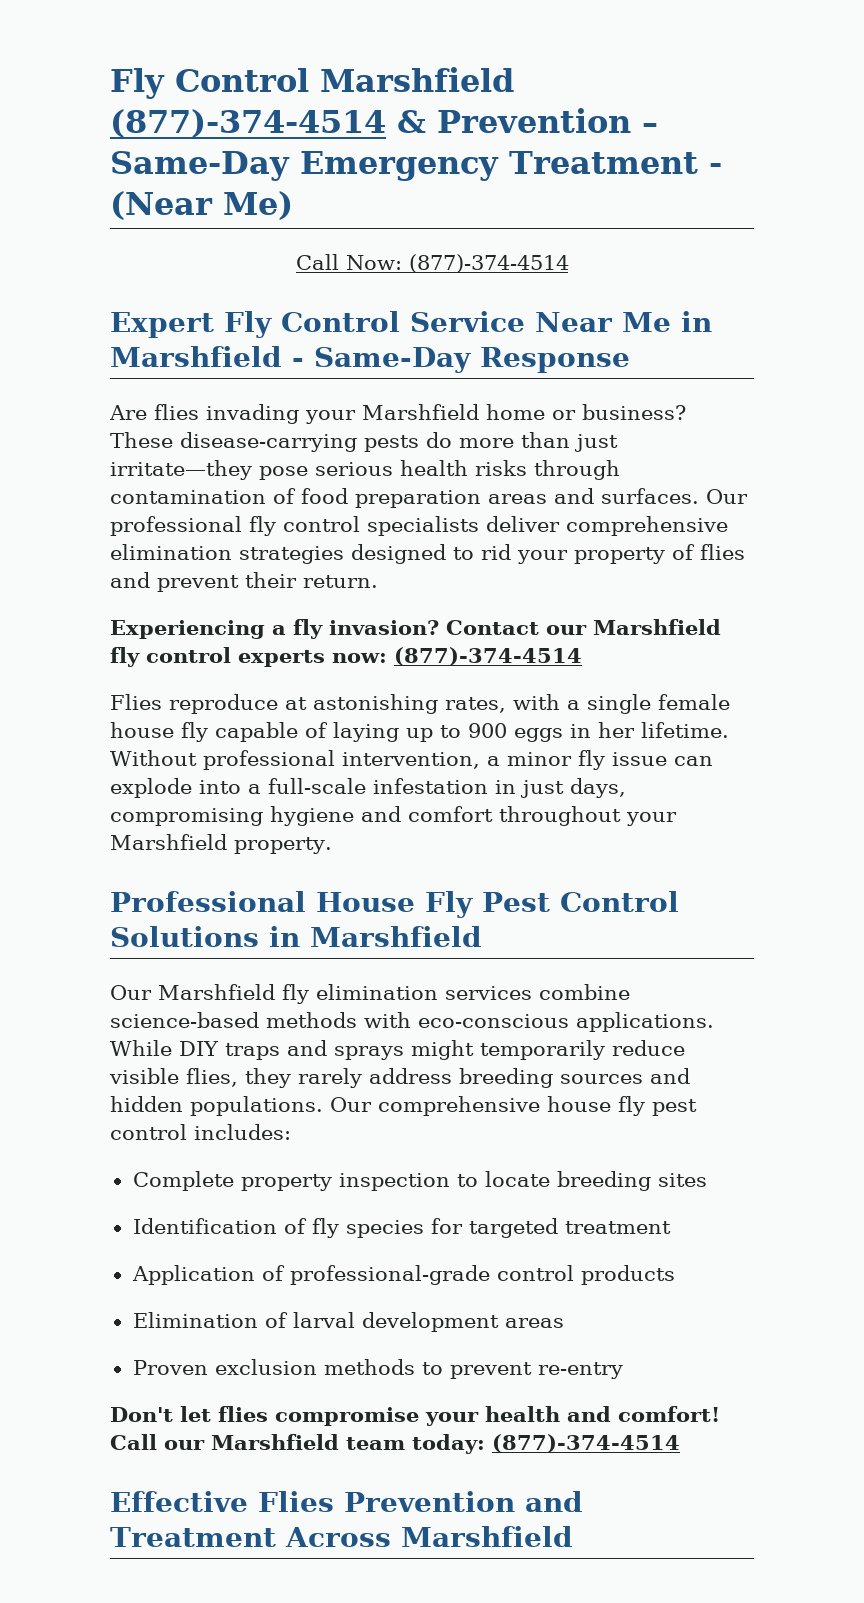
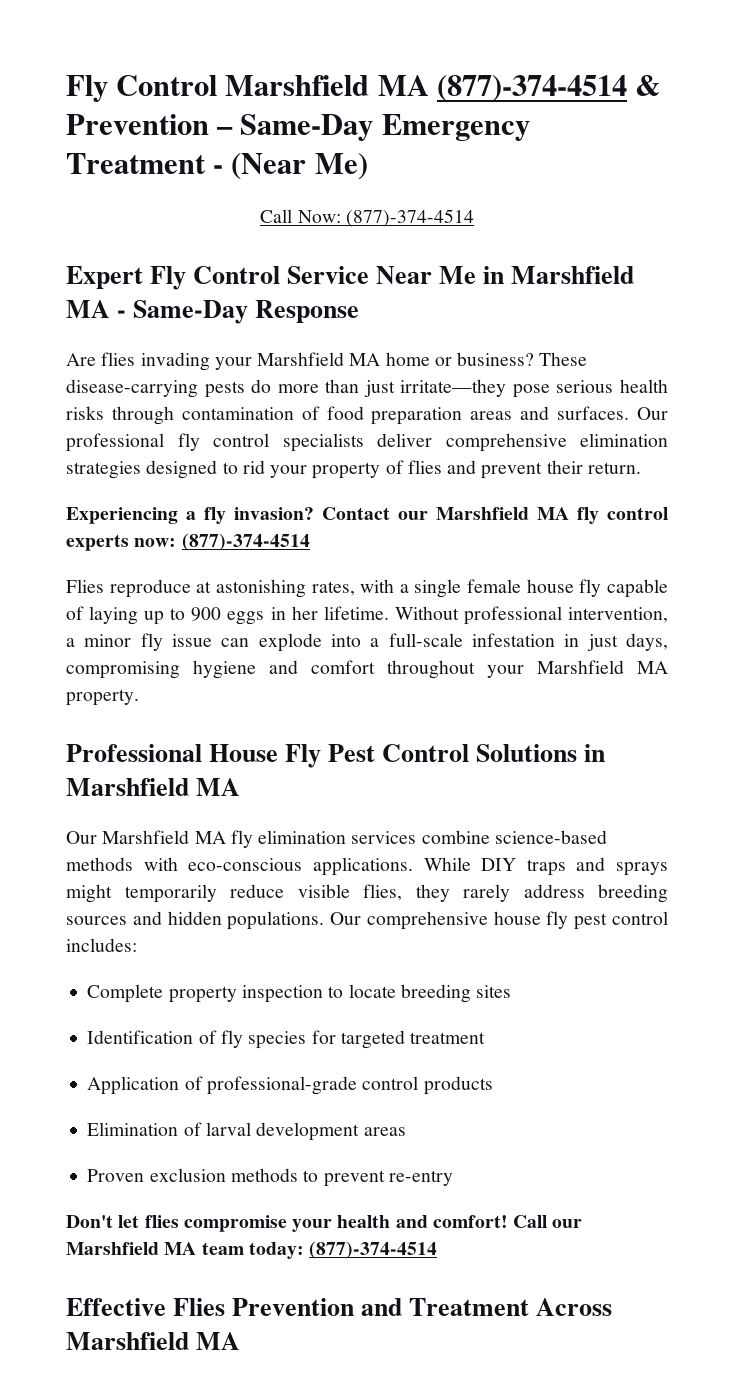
- Fly Control Marshfield (877)-374-4514 & Prevention – Same-Day Emergency Treatment - (Near Me)
+ Fly Control Marshfield MA (877)-374-4514 & Prevention – Same-Day Emergency Treatment - (Near Me)
- Expert Fly Control Service Near Me in Marshfield - Same-Day Response
+ Expert Fly Control Service Near Me in Marshfield MA - Same-Day Response
- Are flies invading your Marshfield home or business?
+ Are flies invading your Marshfield MA home or business?
- Contact our Marshfield fly control experts now: (877)-374-4514
+ Contact our Marshfield MA fly control experts now: (877)-374-4514
- Without professional intervention, a minor fly issue can explode into a full-scale infestation in just days, compromising hygiene and comfort throughout your Marshfield property.
+ Without professional intervention, a minor fly issue can explode into a full-scale infestation in just days, compromising hygiene and comfort throughout your Marshfield MA property.
- Professional House Fly Pest Control Solutions in Marshfield
+ Professional House Fly Pest Control Solutions in Marshfield MA
- Our Marshfield fly elimination services combine science-based methods with eco-conscious applications.
+ Our Marshfield MA fly elimination services combine science-based methods with eco-conscious applications.
- Call our Marshfield team today: (877)-374-4514
+ Call our Marshfield MA team today: (877)-374-4514
- Effective Flies Prevention and Treatment Across Marshfield
+ Effective Flies Prevention and Treatment Across Marshfield MA

